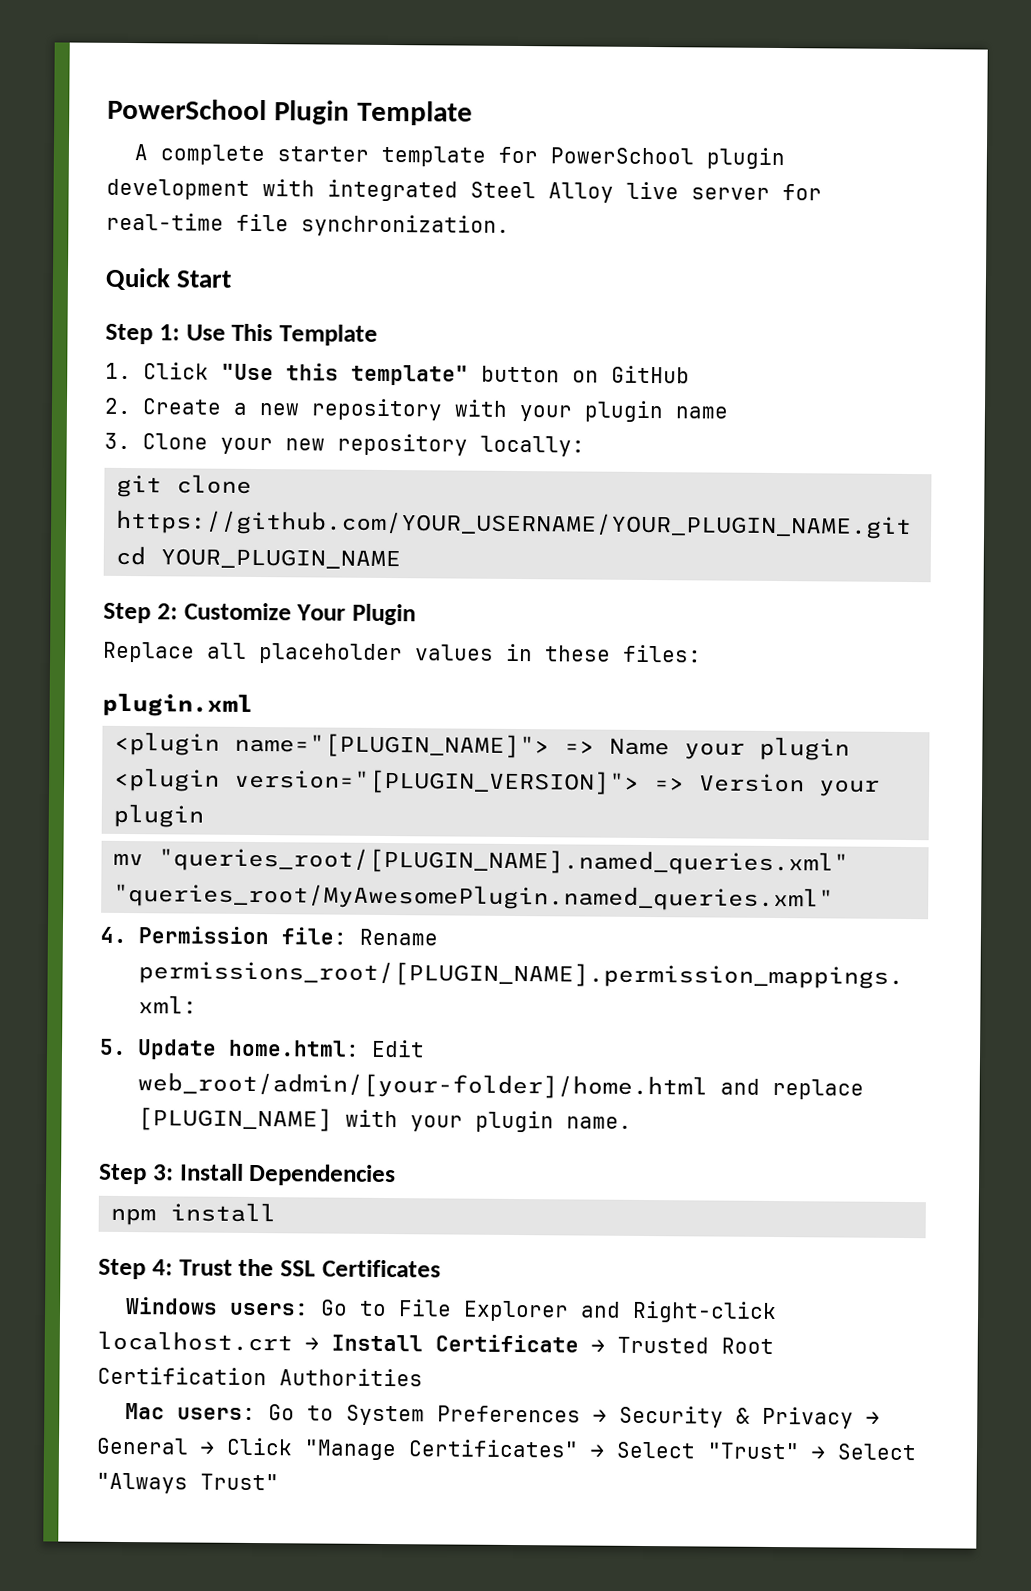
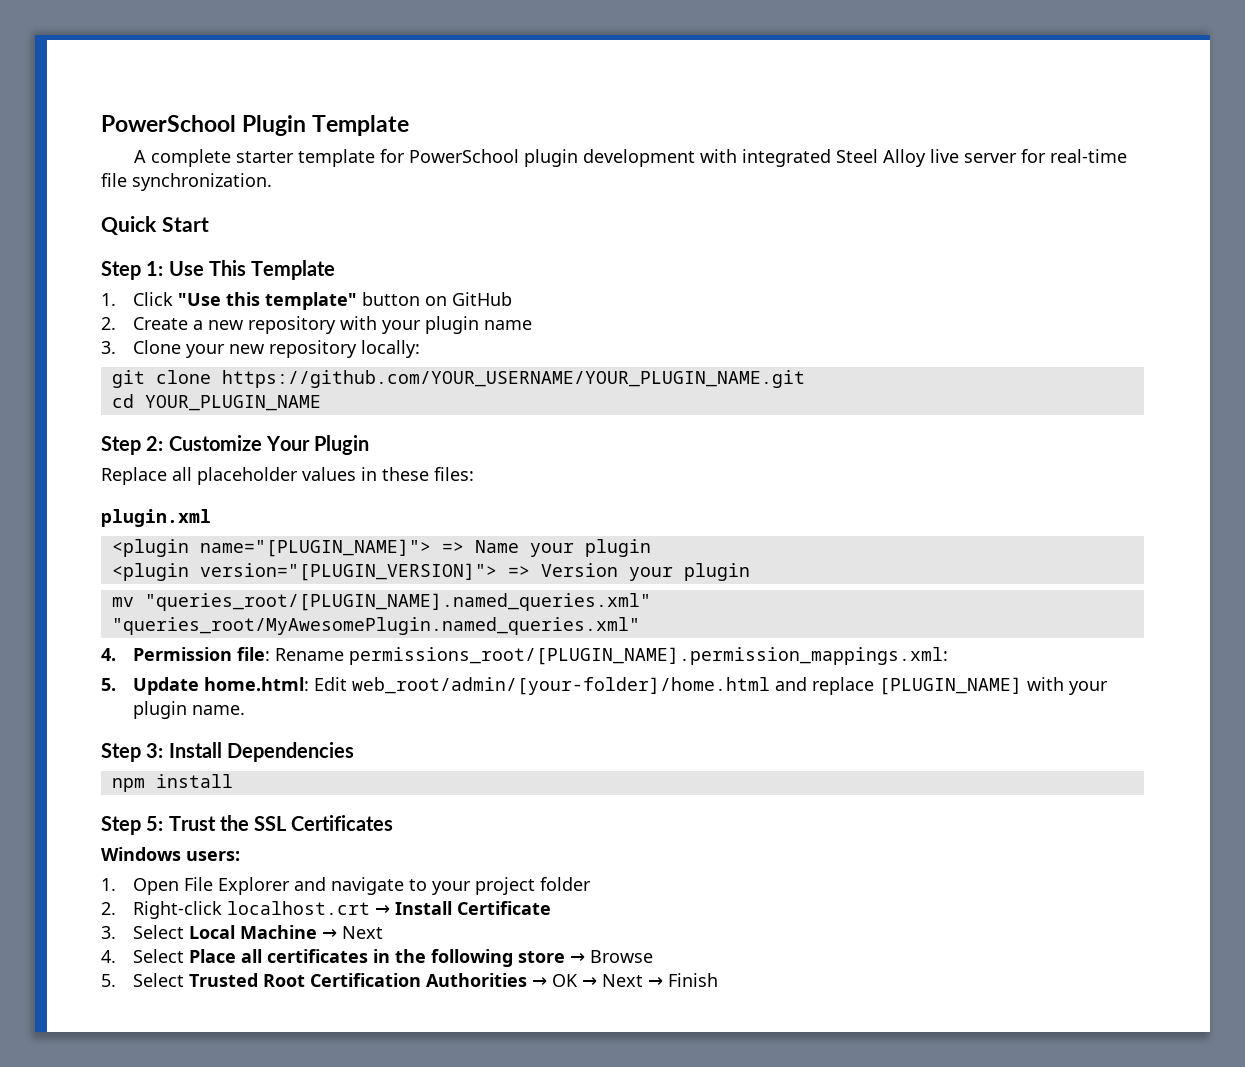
- Step 4: Trust the SSL Certificates
+ Step 5: Trust the SSL Certificates
- Windows users: Go to File Explorer and Right-click localhost.crt → Install Certificate → Trusted Root Certification Authorities
- Mac users: Go to System Preferences → Security & Privacy → General → Click "Manage Certificates" → Select "Trust" → Select "Always Trust"
+ Windows users:
+ 1. Open File Explorer and navigate to your project folder
+ 2. Right-click localhost.crt → Install Certificate
+ 3. Select Local Machine → Next
+ 4. Select Place all certificates in the following store → Browse
+ 5. Select Trusted Root Certification Authorities → OK → Next → Finish

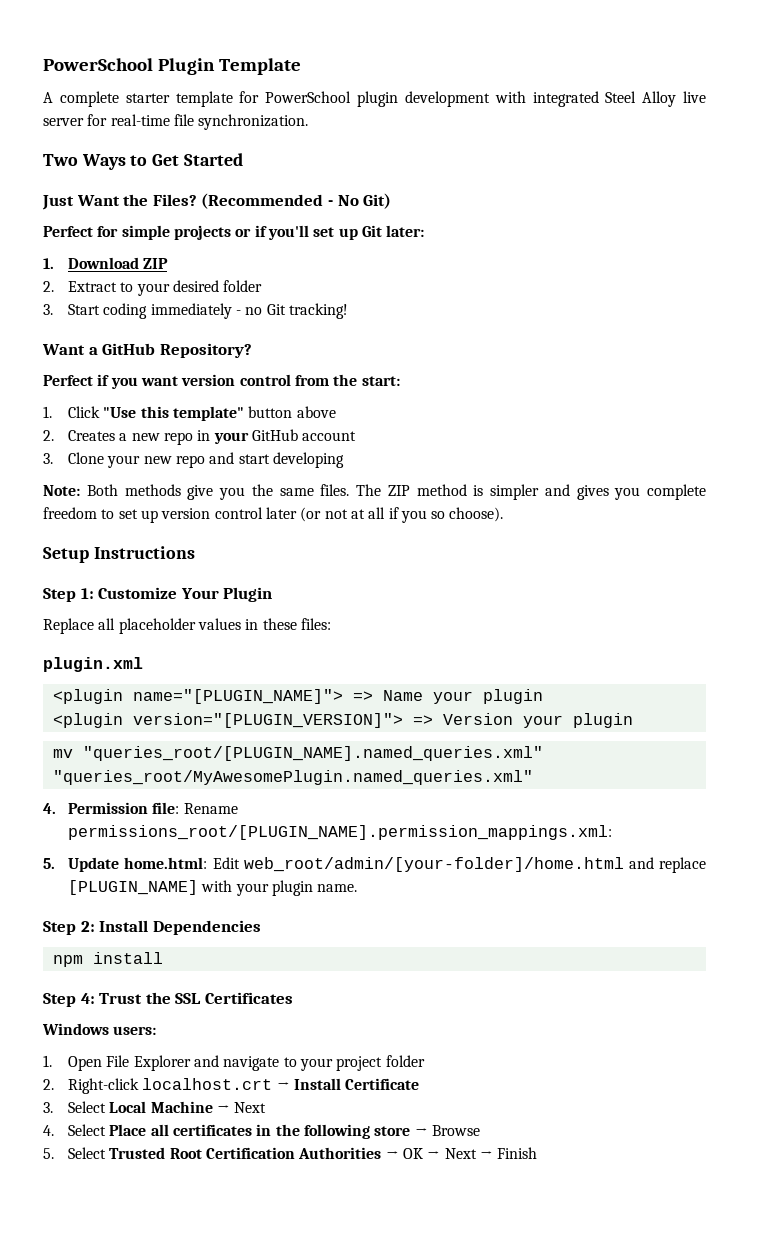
- Quick Start
- Step 1: Use This Template
+ Two Ways to Get Started
+ Just Want the Files? (Recommended - No Git)
+ Perfect for simple projects or if you'll set up Git later:
+ 1. Download ZIP
+ 2. Extract to your desired folder
+ 3. Start coding immediately - no Git tracking!
+ Want a GitHub Repository?
+ Perfect if you want version control from the start:
- 1. Click "Use this template" button on GitHub
- 2. Create a new repository with your plugin name
+ 1. Click "Use this template" button above
+ 2. Creates a new repo in your GitHub account
- 3. Clone your new repository locally:
- git clone https://github.com/YOUR_USERNAME/YOUR_PLUGIN_NAME.git
- cd YOUR_PLUGIN_NAME
- Step 2: Customize Your Plugin
+ 3. Clone your new repo and start developing
+ Note: Both methods give you the same files. The ZIP method is simpler and gives you complete freedom to set up version control later (or not at all if you so choose).
+ Setup Instructions
+ Step 1: Customize Your Plugin
- Step 3: Install Dependencies
+ Step 2: Install Dependencies
- Step 5: Trust the SSL Certificates
+ Step 4: Trust the SSL Certificates

